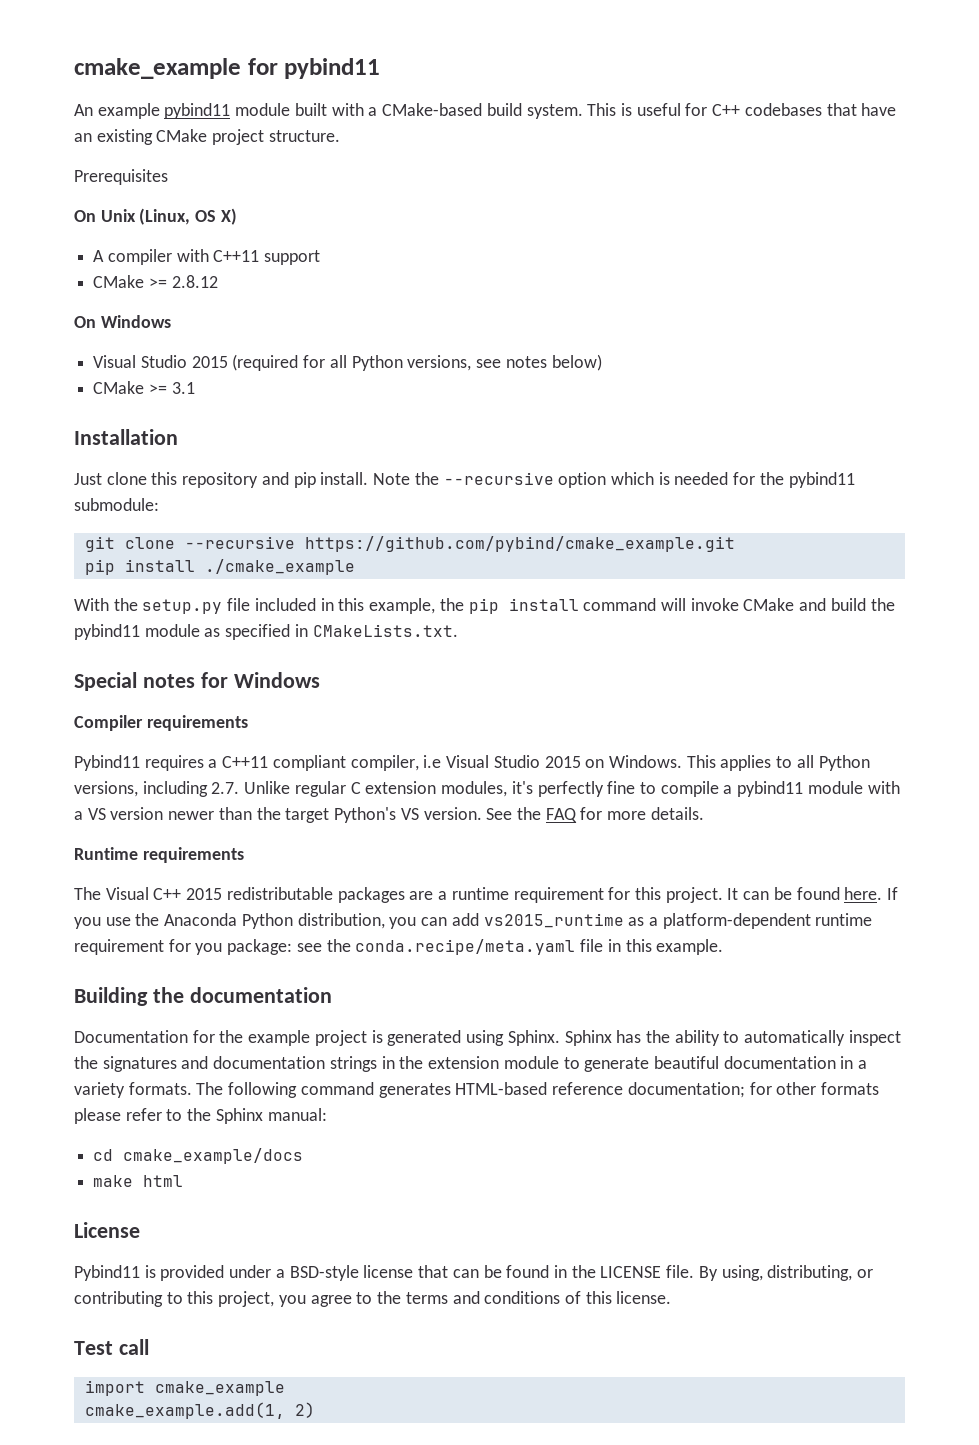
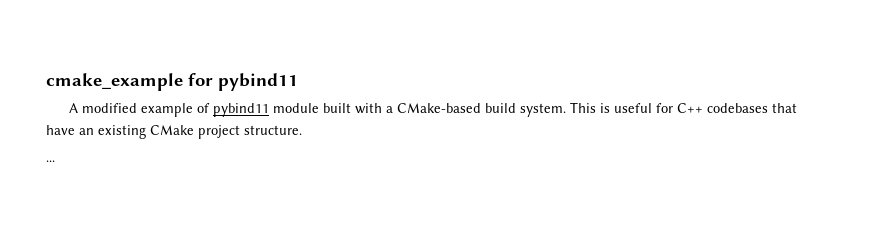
- An example pybind11 module built with a CMake-based build system.
+ A modified example of pybind11 module built with a CMake-based build system.
- Prerequisites
- On Unix (Linux, OS X)
- A compiler with C++11 support
- CMake >= 2.8.12
- On Windows
- Visual Studio 2015 (required for all Python versions, see notes below)
- CMake >= 3.1
- Installation
- Just clone this repository and pip install. Note the --recursive option which is needed for the pybind11 submodule:
- git clone --recursive https://github.com/pybind/cmake_example.git
- pip install ./cmake_example
- With the setup.py file included in this example, the pip install command will invoke CMake and build the pybind11 module as specified in CMakeLists.txt.
- Special notes for Windows
- Compiler requirements
- Pybind11 requires a C++11 compliant compiler, i.e Visual Studio 2015 on Windows. This applies to all Python versions, including 2.7. Unlike regular C extension modules, it's perfectly fine to compile a pybind11 module with a VS version newer than the target Python's VS version. See the FAQ for more details.
- Runtime requirements
- The Visual C++ 2015 redistributable packages are a runtime requirement for this project. It can be found here. If you use the Anaconda Python distribution, you can add vs2015_runtime as a platform-dependent runtime requirement for you package: see the conda.recipe/meta.yaml file in this example.
- Building the documentation
- Documentation for the example project is generated using Sphinx. Sphinx has the ability to automatically inspect the signatures and documentation strings in the extension module to generate beautiful documentation in a variety formats. The following command generates HTML-based reference documentation; for other formats please refer to the Sphinx manual:
- cd cmake_example/docs
- make html
- License
- Pybind11 is provided under a BSD-style license that can be found in the LICENSE file. By using, distributing, or contributing to this project, you agree to the terms and conditions of this license.
- Test call
- import cmake_example
- cmake_example.add(1, 2)
+ ...

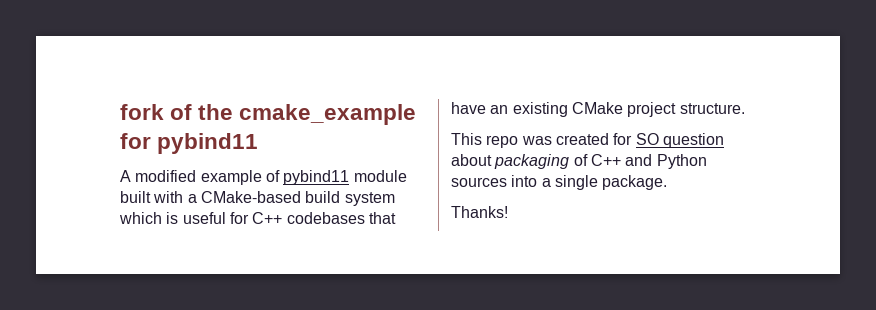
- cmake_example for pybind11
+ fork of the cmake_example for pybind11
- A modified example of pybind11 module built with a CMake-based build system. This is useful for C++ codebases that have an existing CMake project structure.
+ A modified example of pybind11 module built with a CMake-based build system which is useful for C++ codebases that have an existing CMake project structure.
- ...
+ This repo was created for SO question about packaging of C++ and Python sources into a single package.
+ Thanks!

